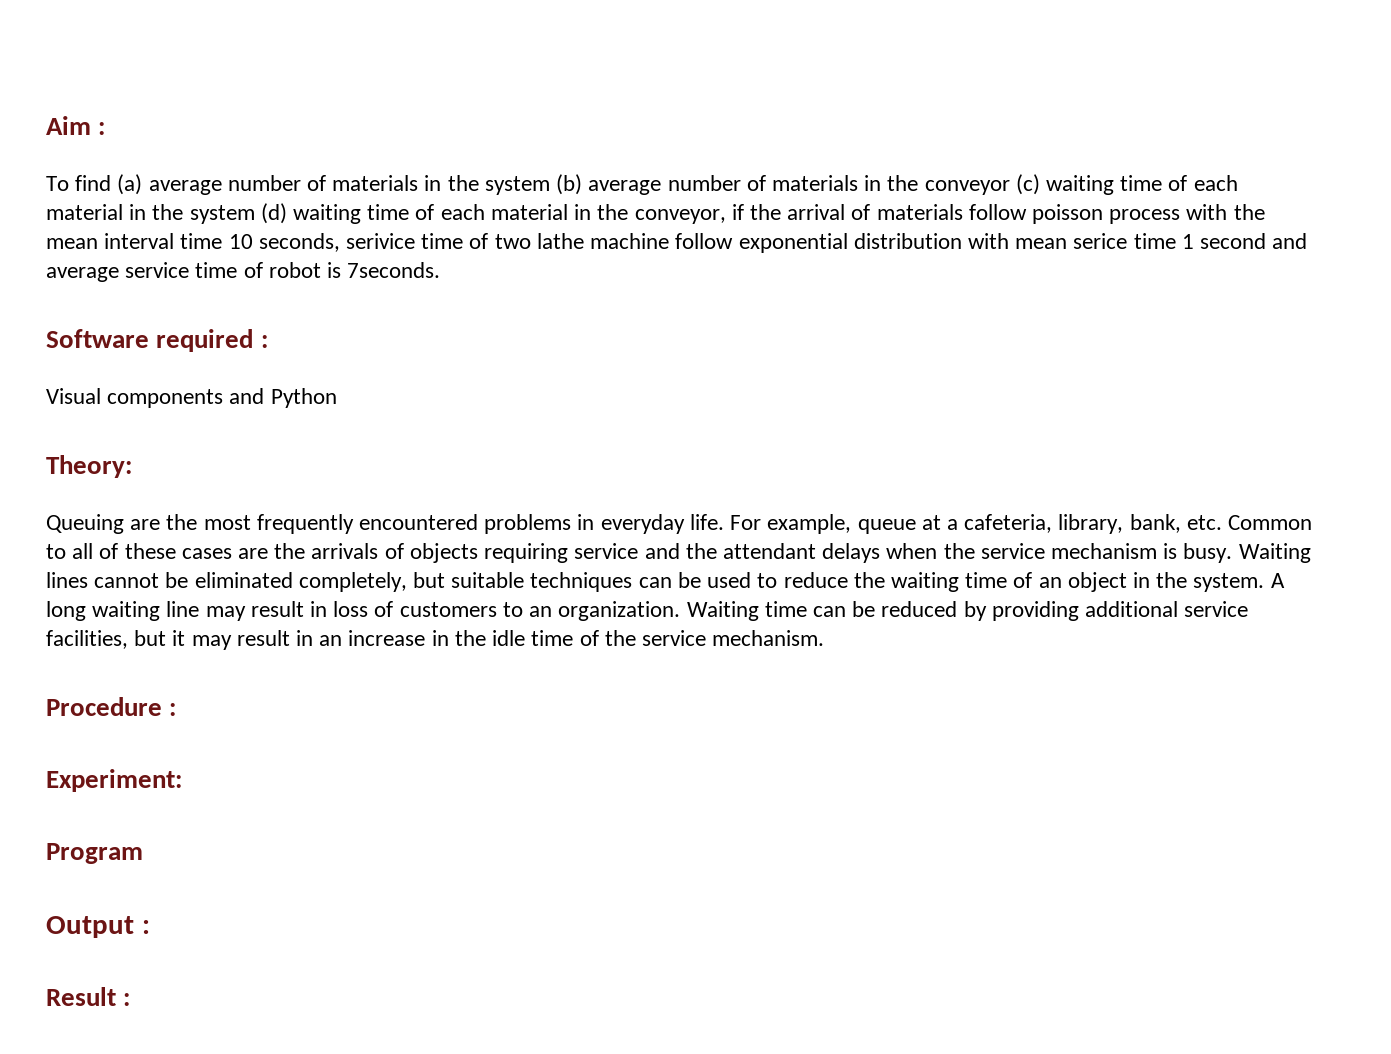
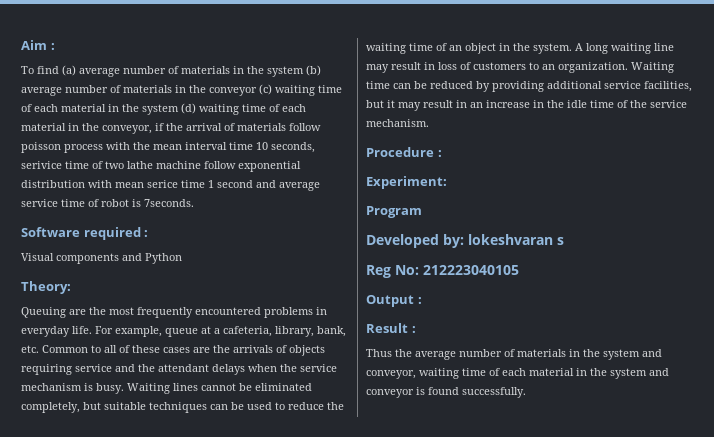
+ Developed by: lokeshvaran s
+ Reg No: 212223040105
  Output :
  Result :
+ Thus the average number of materials in the system and conveyor, waiting time of each material in the system and conveyor is found successfully.

